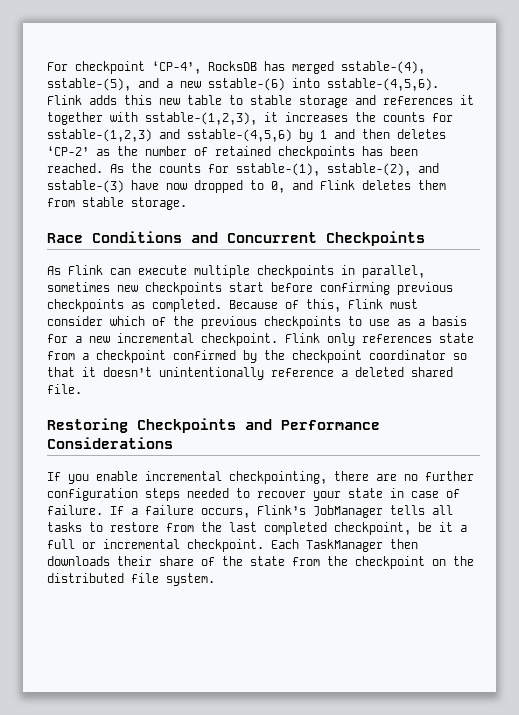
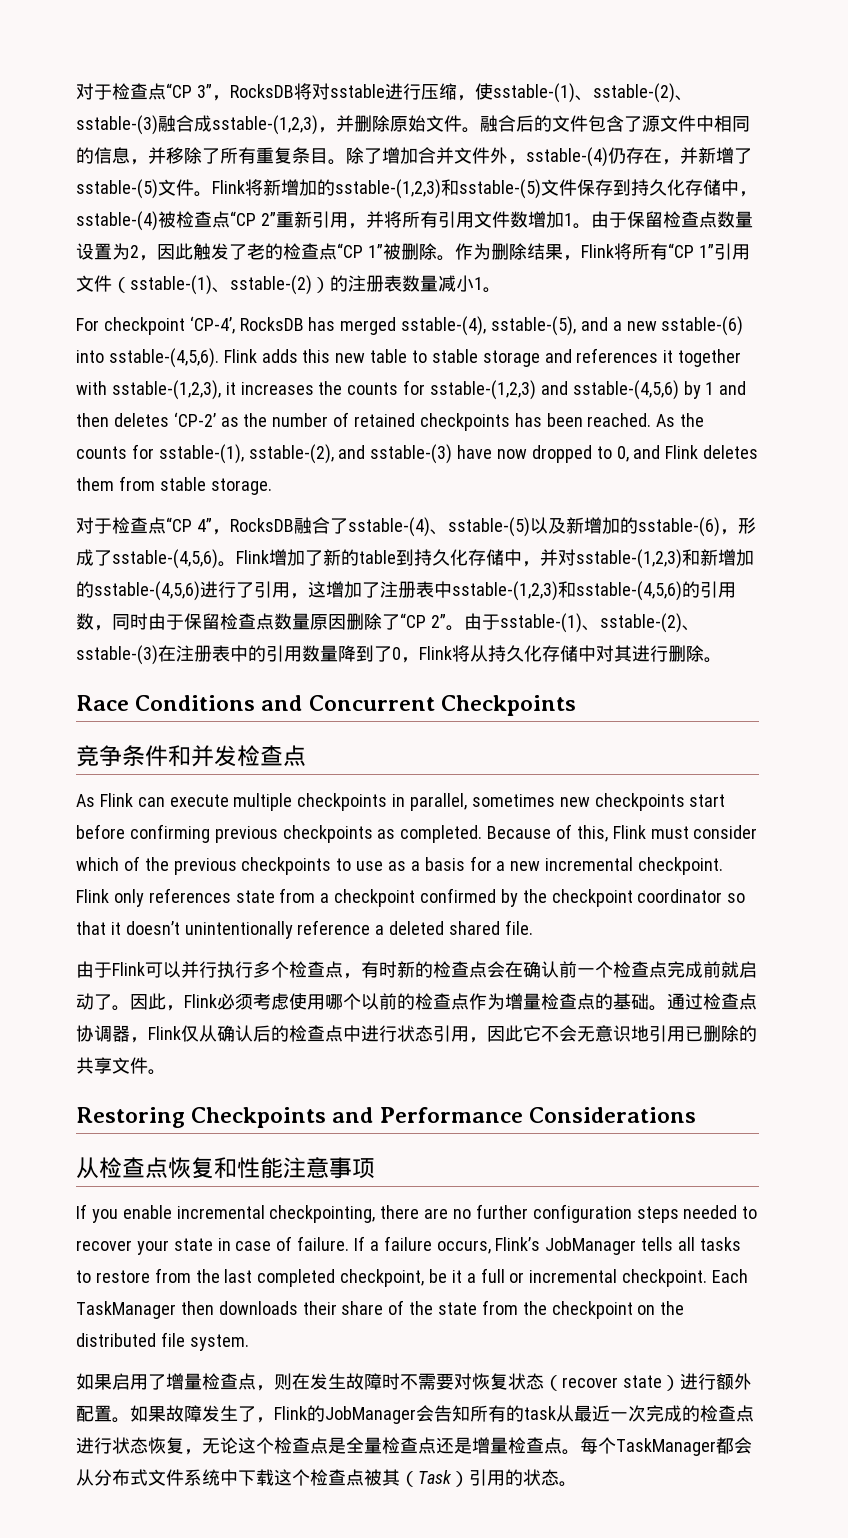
+ 对于检查点“CP 3”，RocksDB将对sstable进行压缩，使sstable-(1)、sstable-(2)、sstable-(3)融合成sstable-(1,2,3)，并删除原始文件。融合后的文件包含了源文件中相同的信息，并移除了所有重复条目。除了增加合并文件外，sstable-(4)仍存在，并新增了sstable-(5)文件。Flink将新增加的sstable-(1,2,3)和sstable-(5)文件保存到持久化存储中，sstable-(4)被检查点“CP 2”重新引用，并将所有引用文件数增加1。由于保留检查点数量设置为2，因此触发了老的检查点“CP 1”被删除。作为删除结果，Flink将所有“CP 1”引用文件（sstable-(1)、sstable-(2)）的注册表数量减小1。
+ 对于检查点“CP 4”，RocksDB融合了sstable-(4)、sstable-(5)以及新增加的sstable-(6)，形成了sstable-(4,5,6)。Flink增加了新的table到持久化存储中，并对sstable-(1,2,3)和新增加的sstable-(4,5,6)进行了引用，这增加了注册表中sstable-(1,2,3)和sstable-(4,5,6)的引用数，同时由于保留检查点数量原因删除了“CP 2”。由于sstable-(1)、sstable-(2)、sstable-(3)在注册表中的引用数量降到了0，Flink将从持久化存储中对其进行删除。
+ 竞争条件和并发检查点
+ 由于Flink可以并行执行多个检查点，有时新的检查点会在确认前一个检查点完成前就启动了。因此，Flink必须考虑使用哪个以前的检查点作为增量检查点的基础。通过检查点协调器，Flink仅从确认后的检查点中进行状态引用，因此它不会无意识地引用已删除的共享文件。
+ 从检查点恢复和性能注意事项
+ 如果启用了增量检查点，则在发生故障时不需要对恢复状态（recover state）进行额外配置。如果故障发生了，Flink的JobManager会告知所有的task从最近一次完成的检查点进行状态恢复，无论这个检查点是全量检查点还是增量检查点。每个TaskManager都会从分布式文件系统中下载这个检查点被其（Task）引用的状态。

